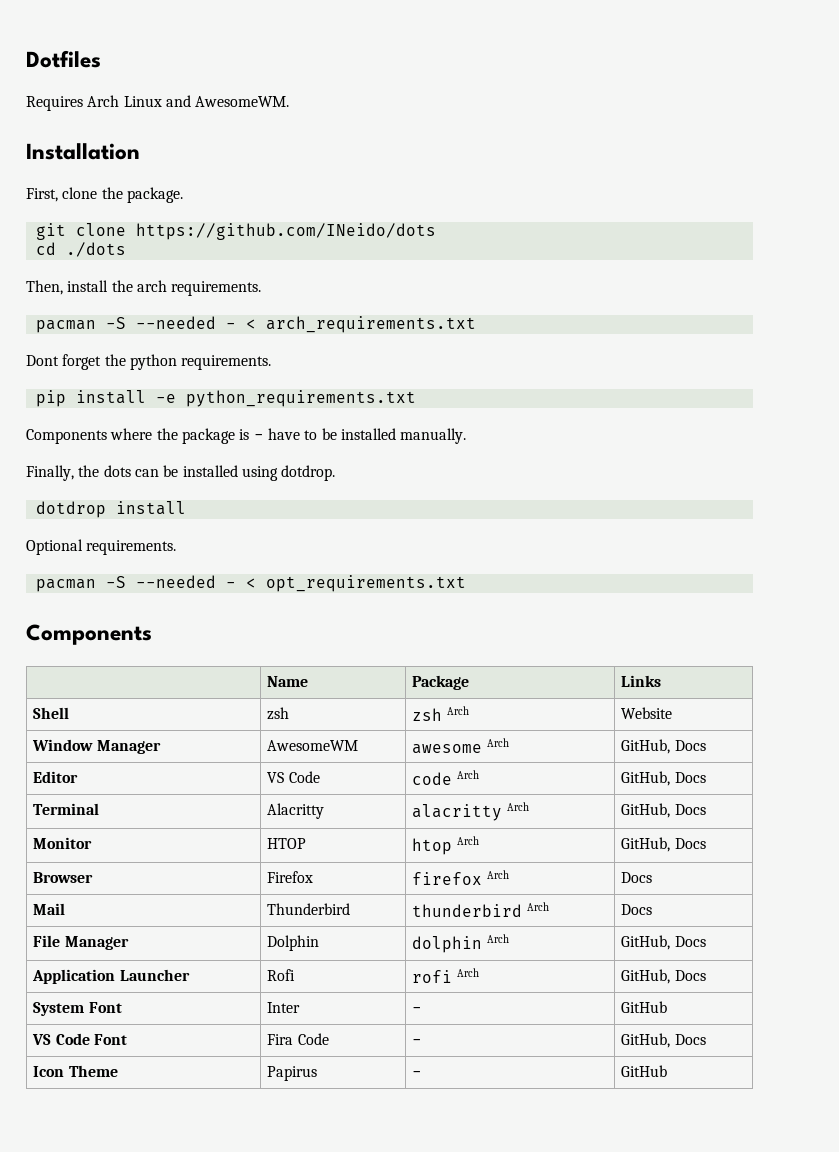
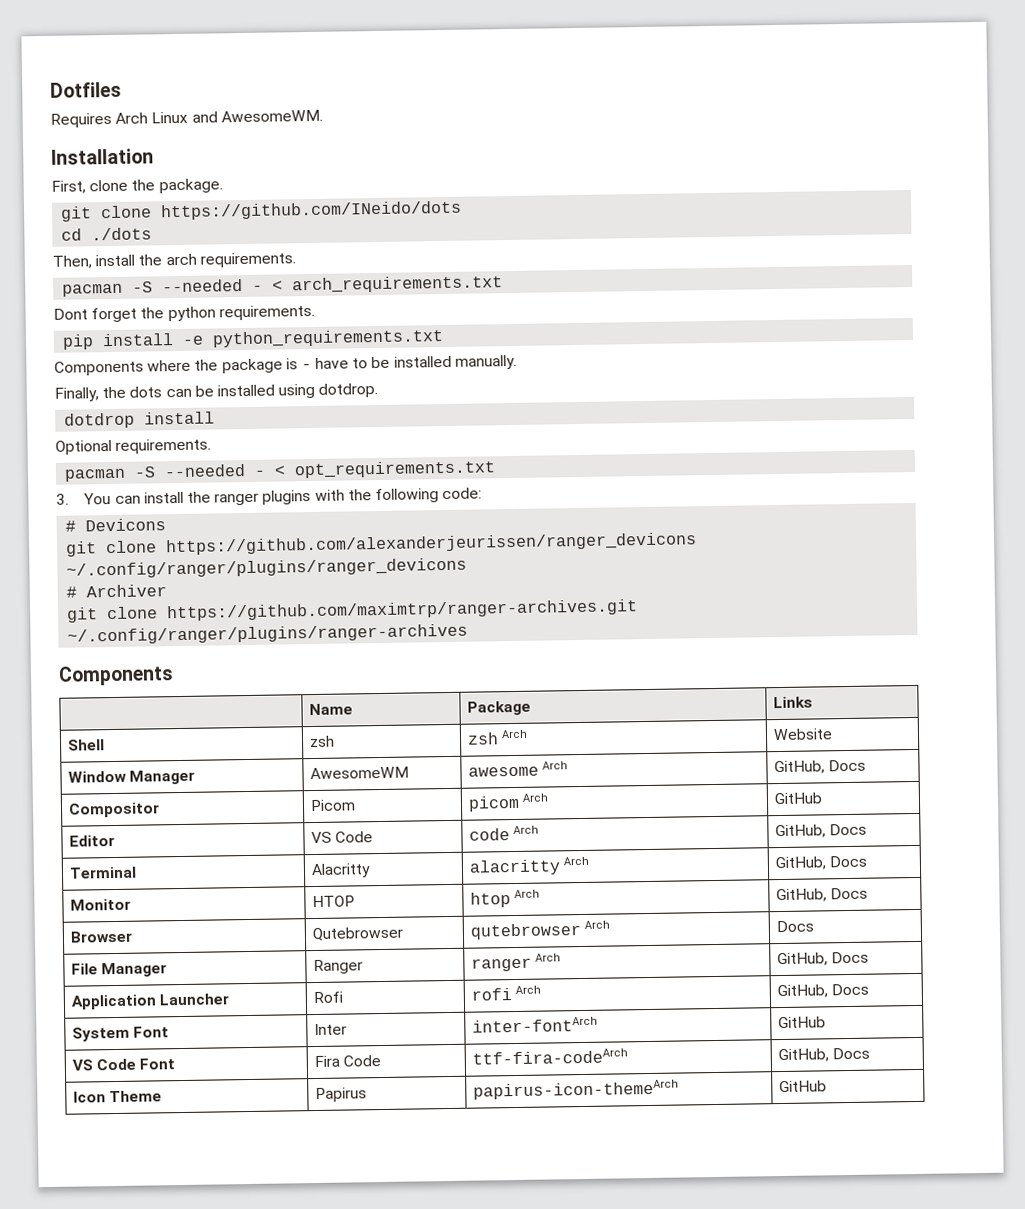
+ 3. You can install the ranger plugins with the following code:
+ # Devicons
+ git clone https://github.com/alexanderjeurissen/ranger_devicons ~/.config/ranger/plugins/ranger_devicons
+ # Archiver
+ git clone https://github.com/maximtrp/ranger-archives.git ~/.config/ranger/plugins/ranger-archives
+ Compositor | Picom | picom Arch | GitHub
- Browser | Firefox | firefox Arch | Docs
- Mail | Thunderbird | thunderbird Arch | Docs
+ Browser | Qutebrowser | qutebrowser Arch | Docs
- File Manager | Dolphin | dolphin Arch | GitHub, Docs
+ File Manager | Ranger | ranger Arch | GitHub, Docs
- System Font | Inter | - | GitHub
+ System Font | Inter | inter-fontArch | GitHub
- VS Code Font | Fira Code | - | GitHub, Docs
+ VS Code Font | Fira Code | ttf-fira-codeArch | GitHub, Docs
- Icon Theme | Papirus | - | GitHub
+ Icon Theme | Papirus | papirus-icon-themeArch | GitHub

